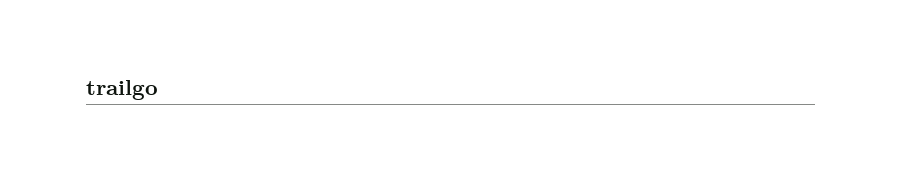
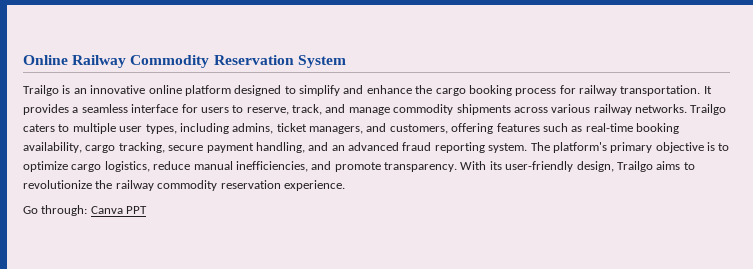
- trailgo
+ Online Railway Commodity Reservation System
+ Trailgo is an innovative online platform designed to simplify and enhance the cargo booking process for railway transportation. It provides a seamless interface for users to reserve, track, and manage commodity shipments across various railway networks. Trailgo caters to multiple user types, including admins, ticket managers, and customers, offering features such as real-time booking availability, cargo tracking, secure payment handling, and an advanced fraud reporting system. The platform's primary objective is to optimize cargo logistics, reduce manual inefficiencies, and promote transparency. With its user-friendly design, Trailgo aims to revolutionize the railway commodity reservation experience.
+ Go through: Canva PPT

